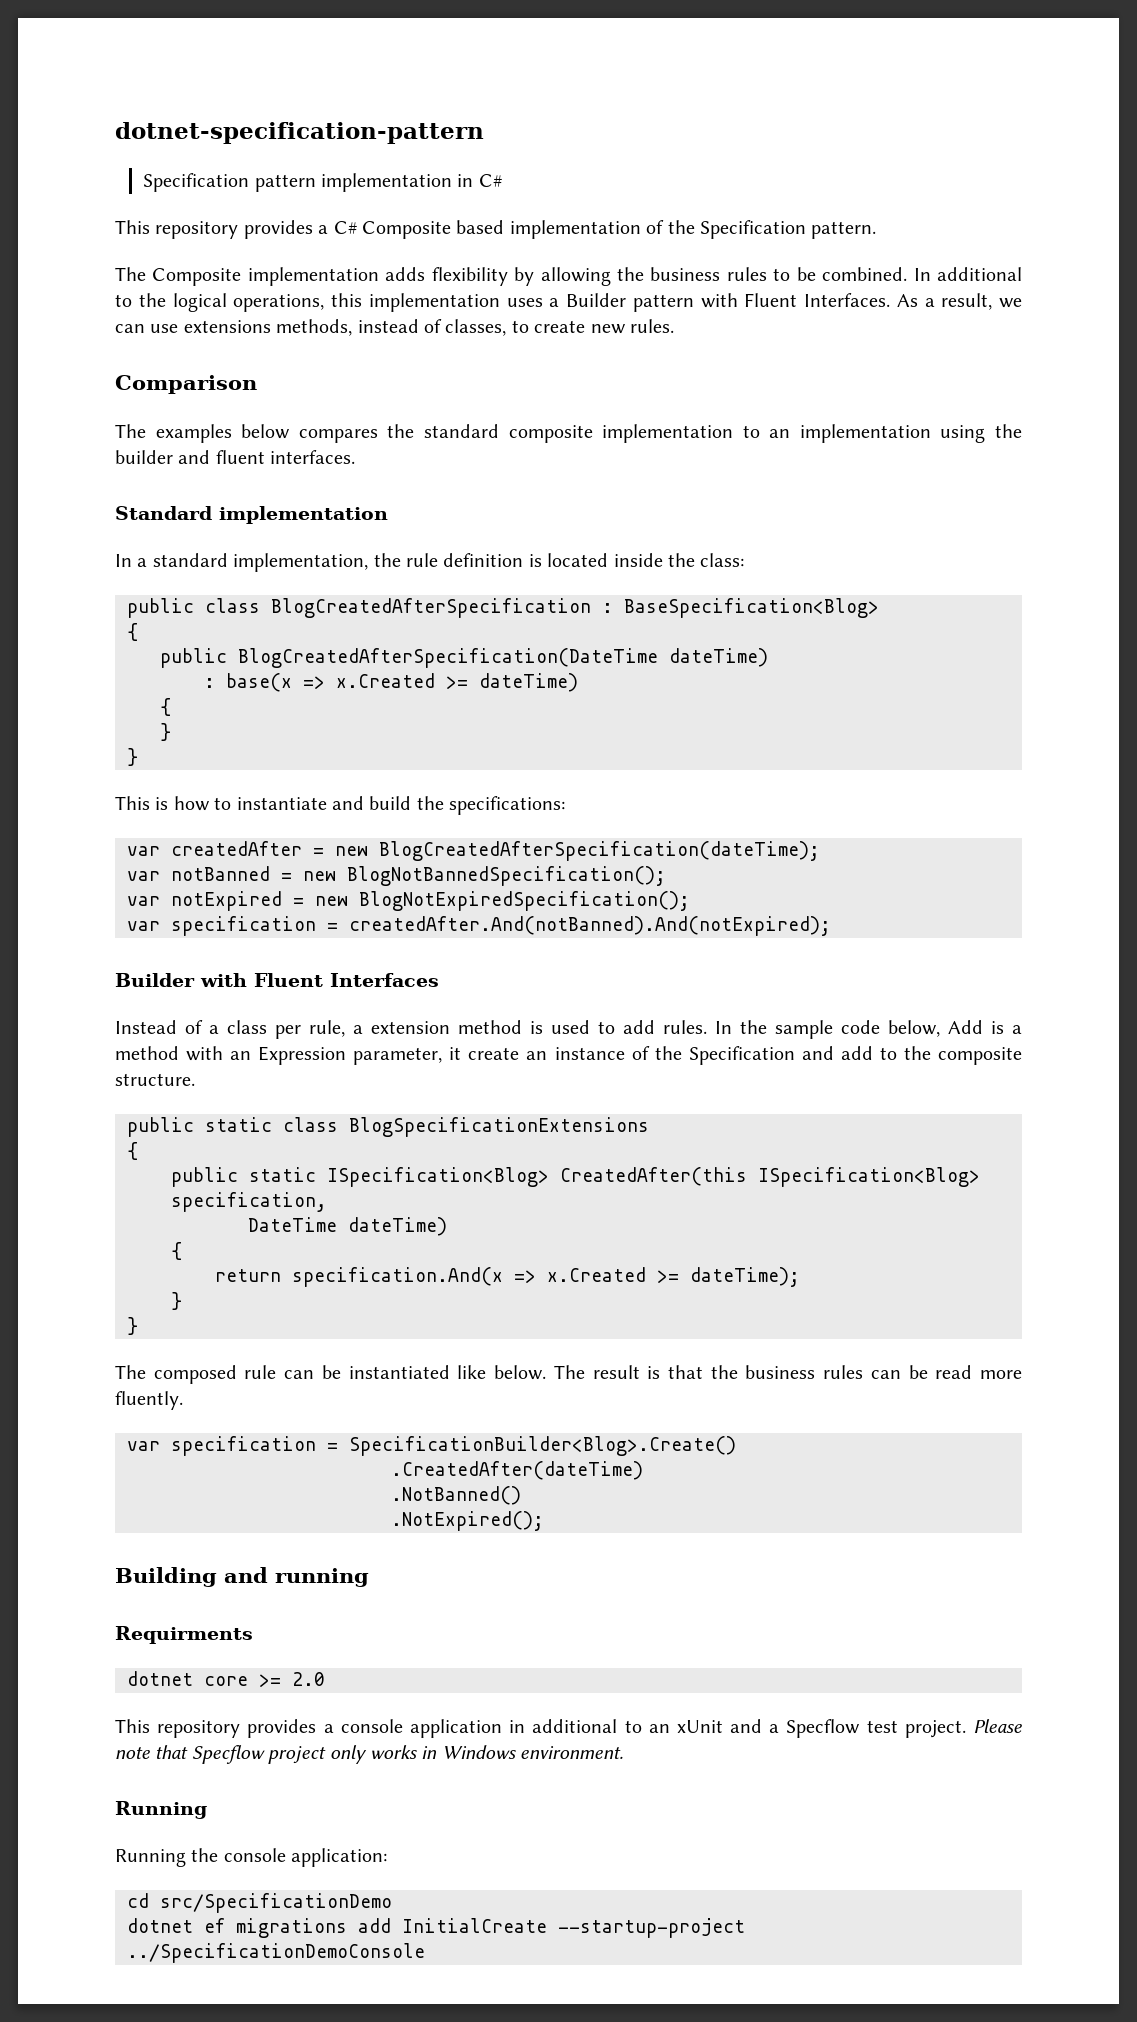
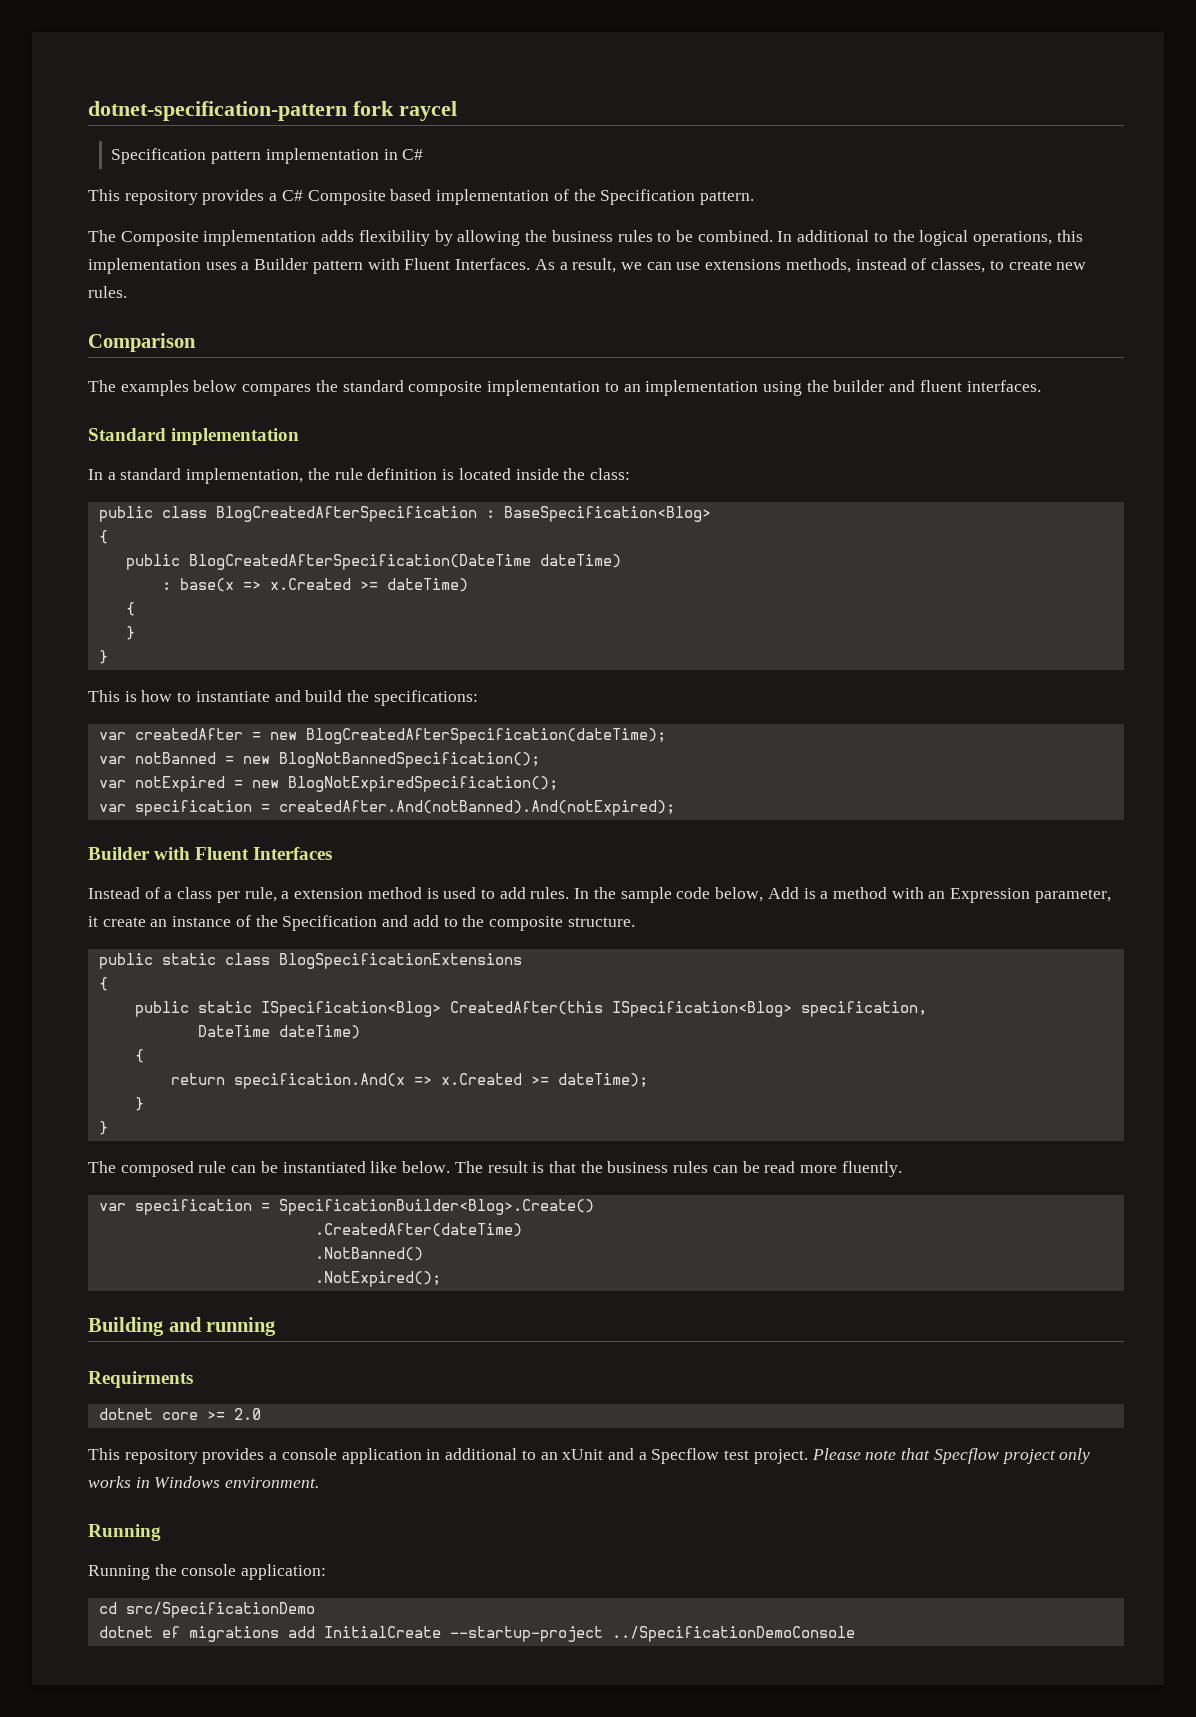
- dotnet-specification-pattern
+ dotnet-specification-pattern fork raycel

